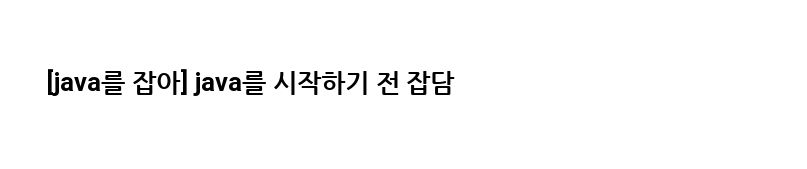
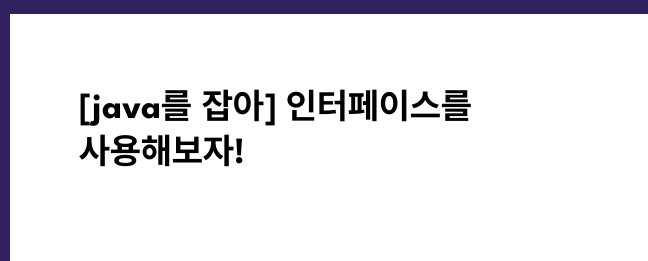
- [java를 잡아] java를 시작하기 전 잡담
+ [java를 잡아] 인터페이스를 사용해보자!

